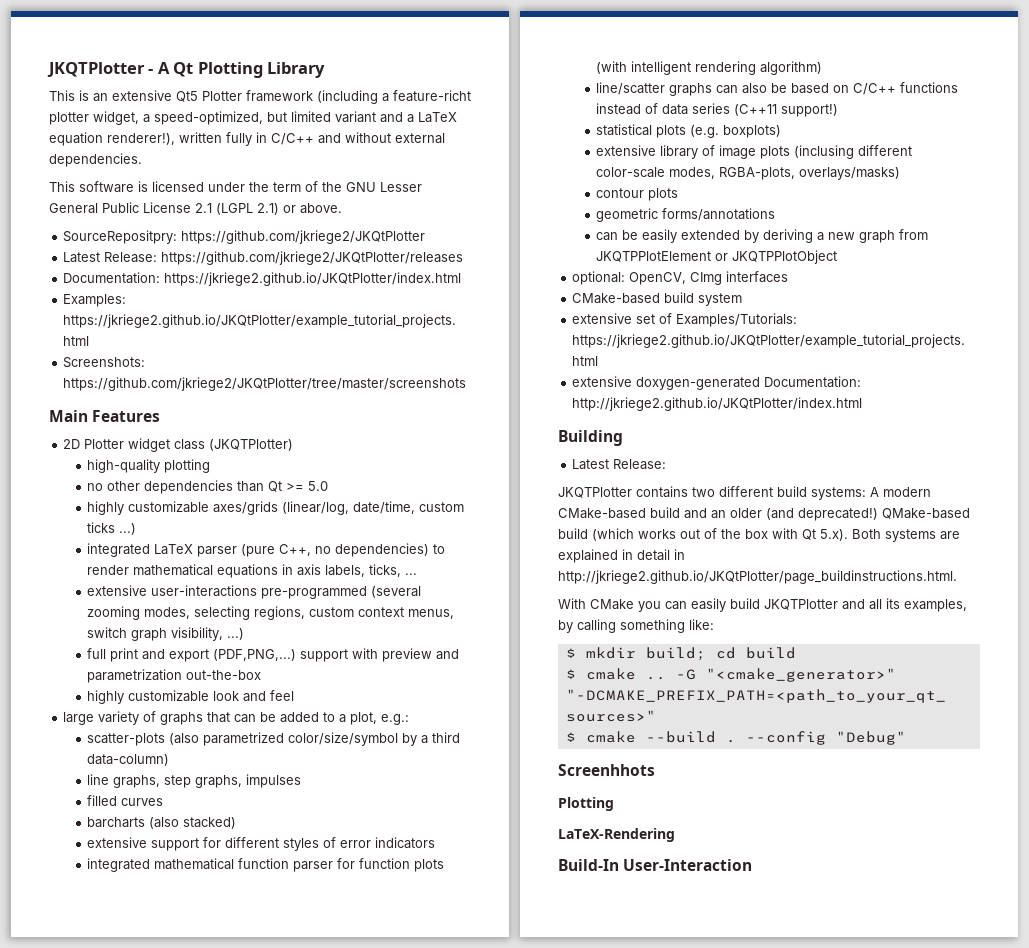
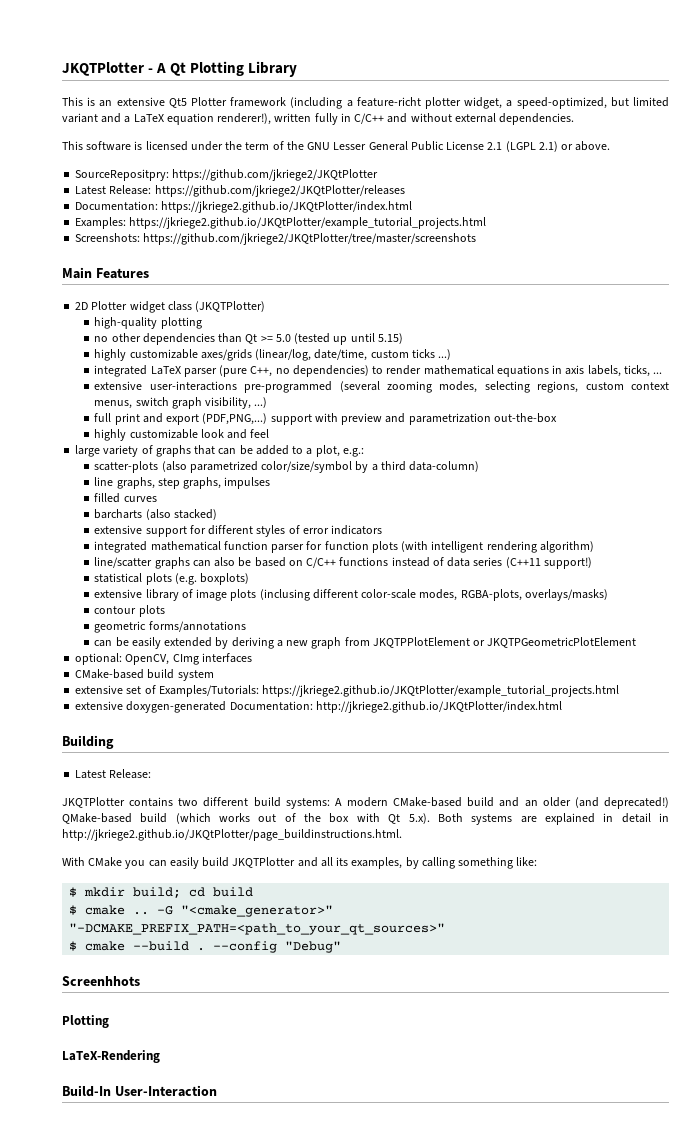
- no other dependencies than Qt >= 5.0
+ no other dependencies than Qt >= 5.0 (tested up until 5.15)
- can be easily extended by deriving a new graph from JKQTPPlotElement or JKQTPPlotObject
+ can be easily extended by deriving a new graph from JKQTPPlotElement or JKQTPGeometricPlotElement

